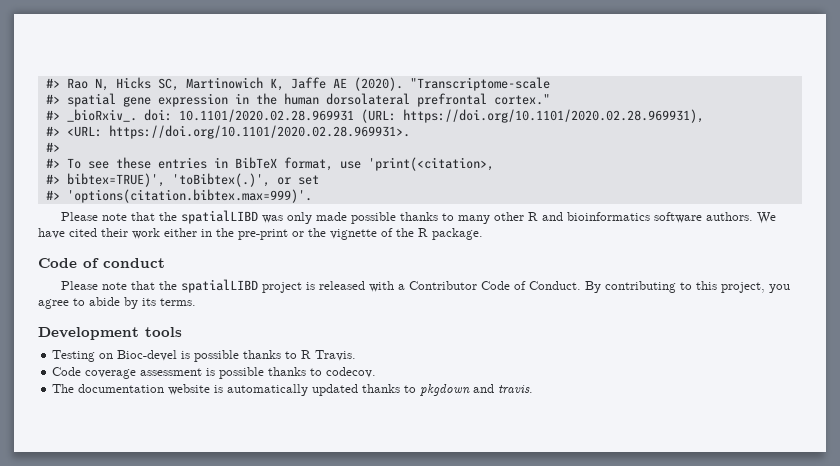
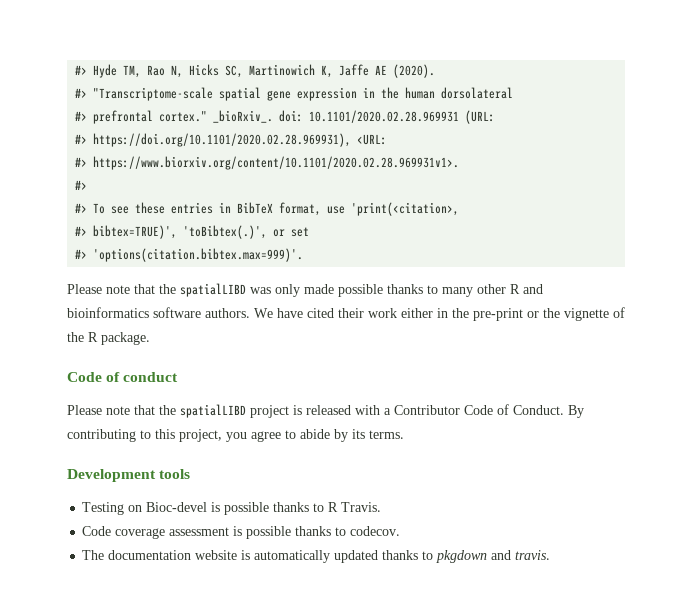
- #> Rao N, Hicks SC, Martinowich K, Jaffe AE (2020). "Transcriptome-scale
- #> spatial gene expression in the human dorsolateral prefrontal cortex."
- #> _bioRxiv_. doi: 10.1101/2020.02.28.969931 (URL: https://doi.org/10.1101/2020.02.28.969931),
- #> <URL: https://doi.org/10.1101/2020.02.28.969931>.
+ #> Hyde TM, Rao N, Hicks SC, Martinowich K, Jaffe AE (2020).
+ #> "Transcriptome-scale spatial gene expression in the human dorsolateral
+ #> prefrontal cortex." _bioRxiv_. doi: 10.1101/2020.02.28.969931 (URL:
+ #> https://doi.org/10.1101/2020.02.28.969931), <URL:
+ #> https://www.biorxiv.org/content/10.1101/2020.02.28.969931v1>.

